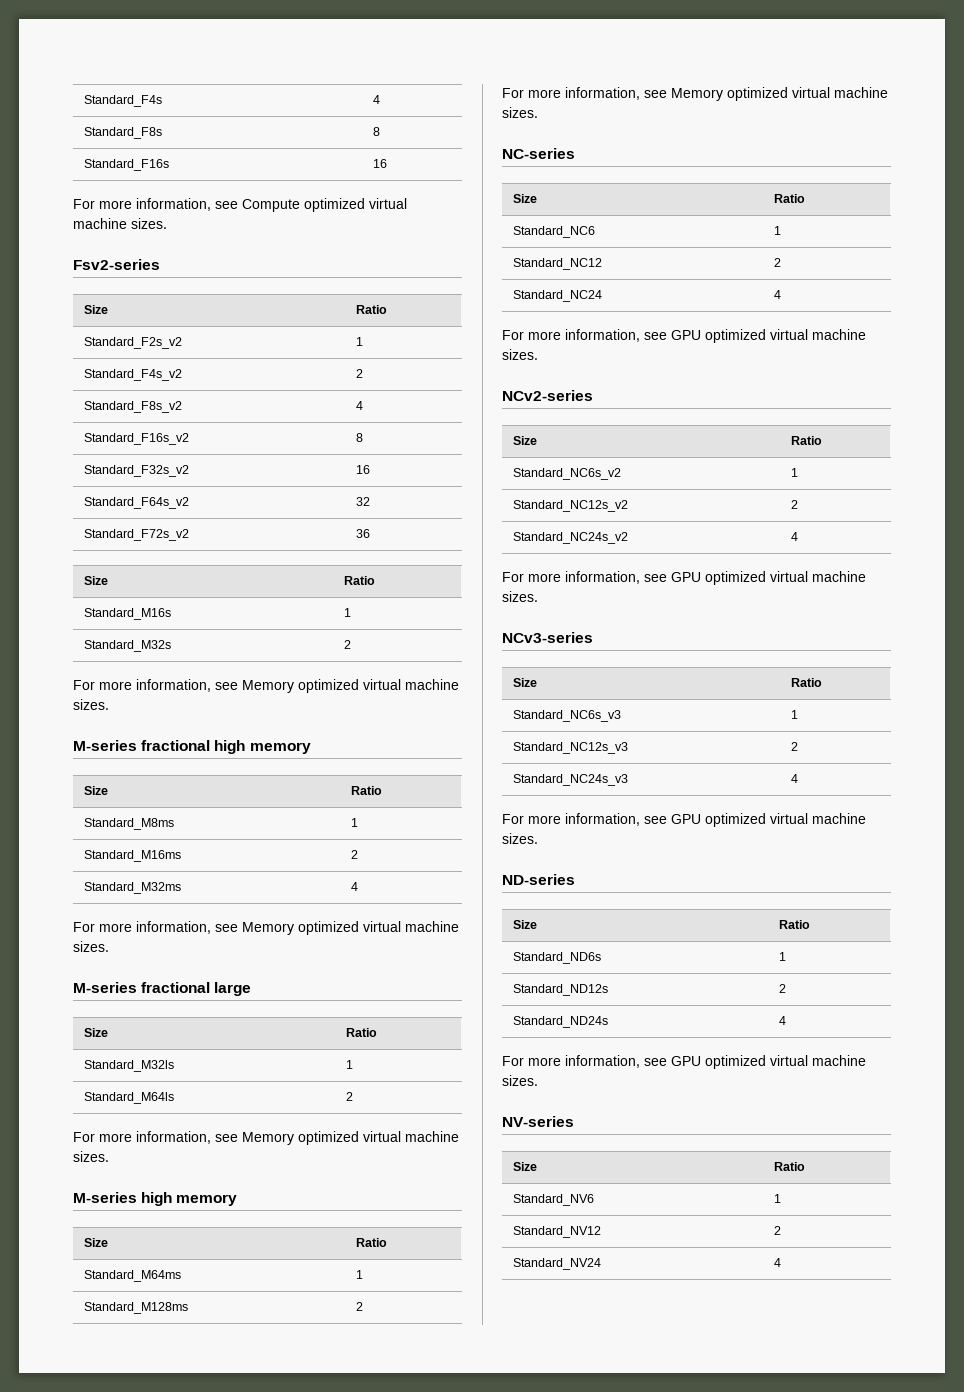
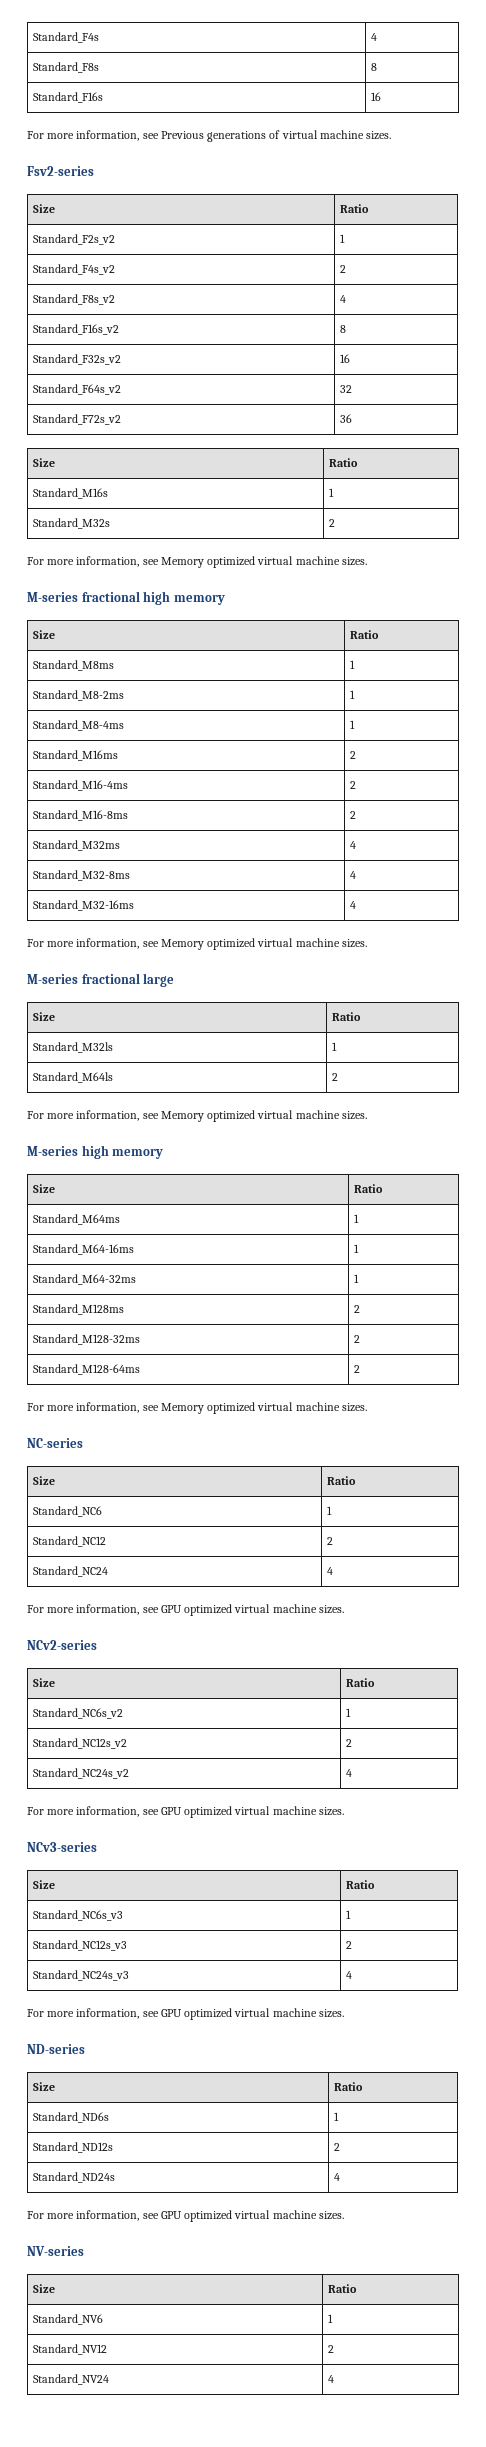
- For more information, see Compute optimized virtual machine sizes.
+ For more information, see Previous generations of virtual machine sizes.
+ Standard_M8-2ms | 1
+ Standard_M8-4ms | 1
  Standard_M16ms | 2
+ Standard_M16-4ms | 2
+ Standard_M16-8ms | 2
  Standard_M32ms | 4
+ Standard_M32-8ms | 4
+ Standard_M32-16ms | 4
+ Standard_M64-16ms | 1
+ Standard_M64-32ms | 1
  Standard_M128ms | 2
+ Standard_M128-32ms | 2
+ Standard_M128-64ms | 2

